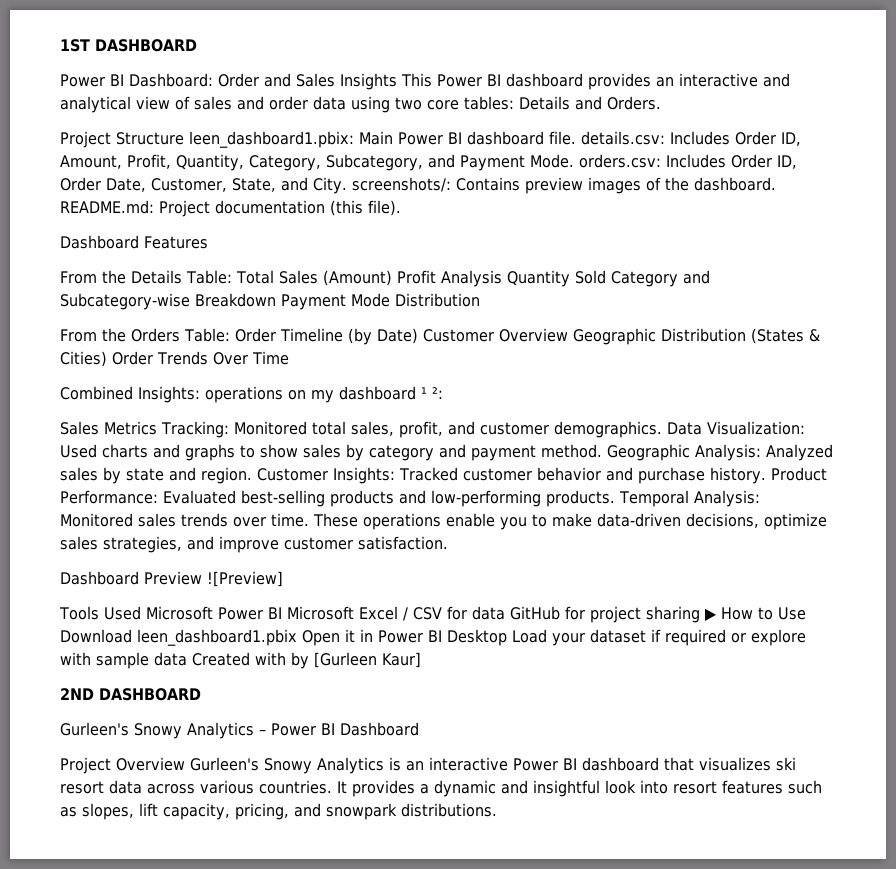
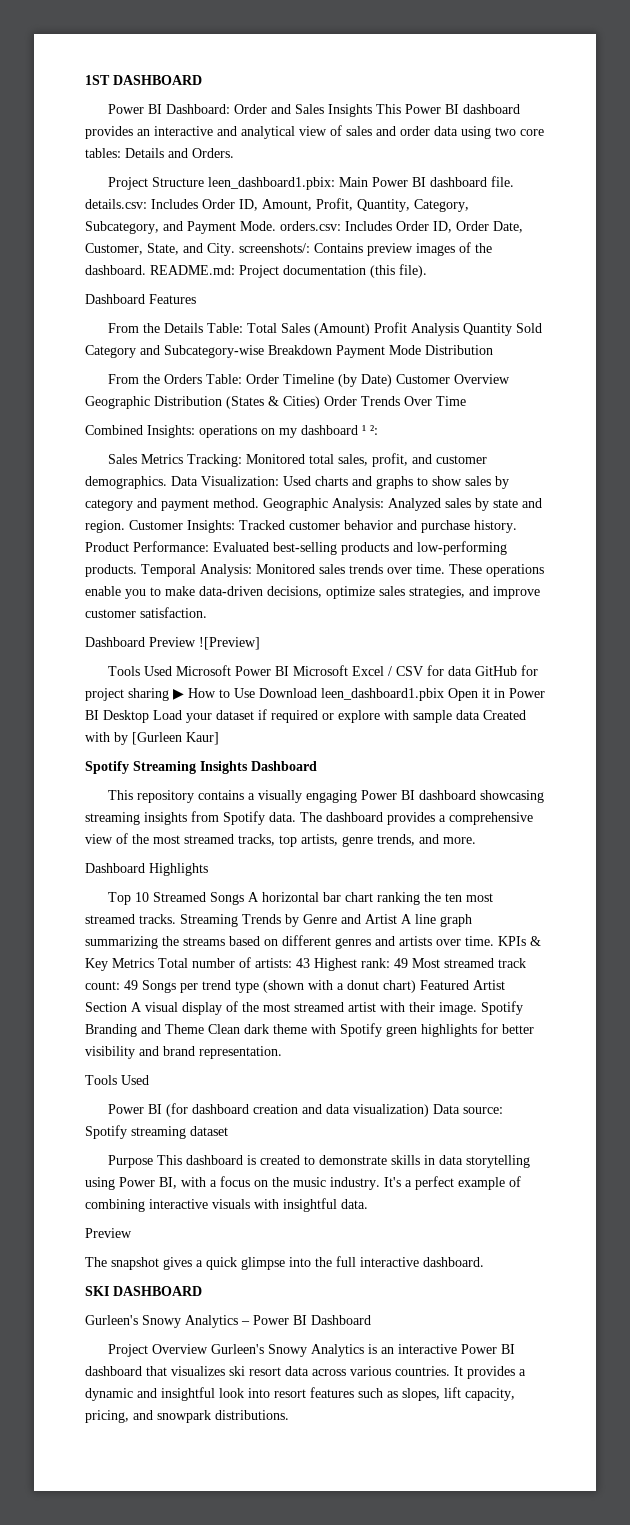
- 2ND DASHBOARD
+ Spotify Streaming Insights Dashboard
+ This repository contains a visually engaging Power BI dashboard showcasing streaming insights from Spotify data. The dashboard provides a comprehensive view of the most streamed tracks, top artists, genre trends, and more.
+ Dashboard Highlights
+ Top 10 Streamed Songs A horizontal bar chart ranking the ten most streamed tracks. Streaming Trends by Genre and Artist A line graph summarizing the streams based on different genres and artists over time. KPIs & Key Metrics Total number of artists: 43 Highest rank: 49 Most streamed track count: 49 Songs per trend type (shown with a donut chart) Featured Artist Section A visual display of the most streamed artist with their image. Spotify Branding and Theme Clean dark theme with Spotify green highlights for better visibility and brand representation.
+ Tools Used
+ Power BI (for dashboard creation and data visualization) Data source: Spotify streaming dataset
+ Purpose This dashboard is created to demonstrate skills in data storytelling using Power BI, with a focus on the music industry. It's a perfect example of combining interactive visuals with insightful data.
+ Preview
+ The snapshot gives a quick glimpse into the full interactive dashboard.
+ SKI DASHBOARD

